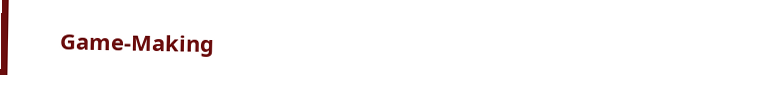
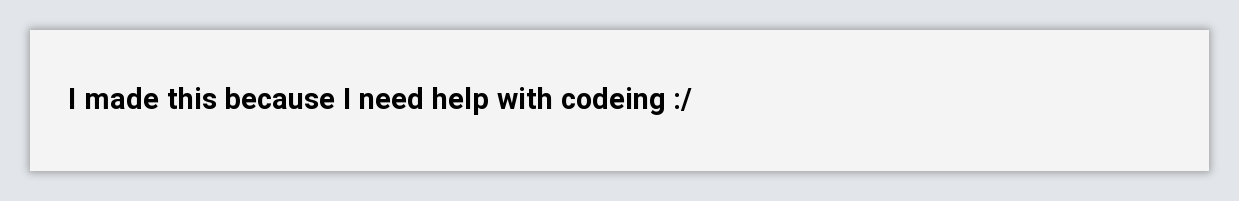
- Game-Making
+ I made this because I need help with codeing :/

